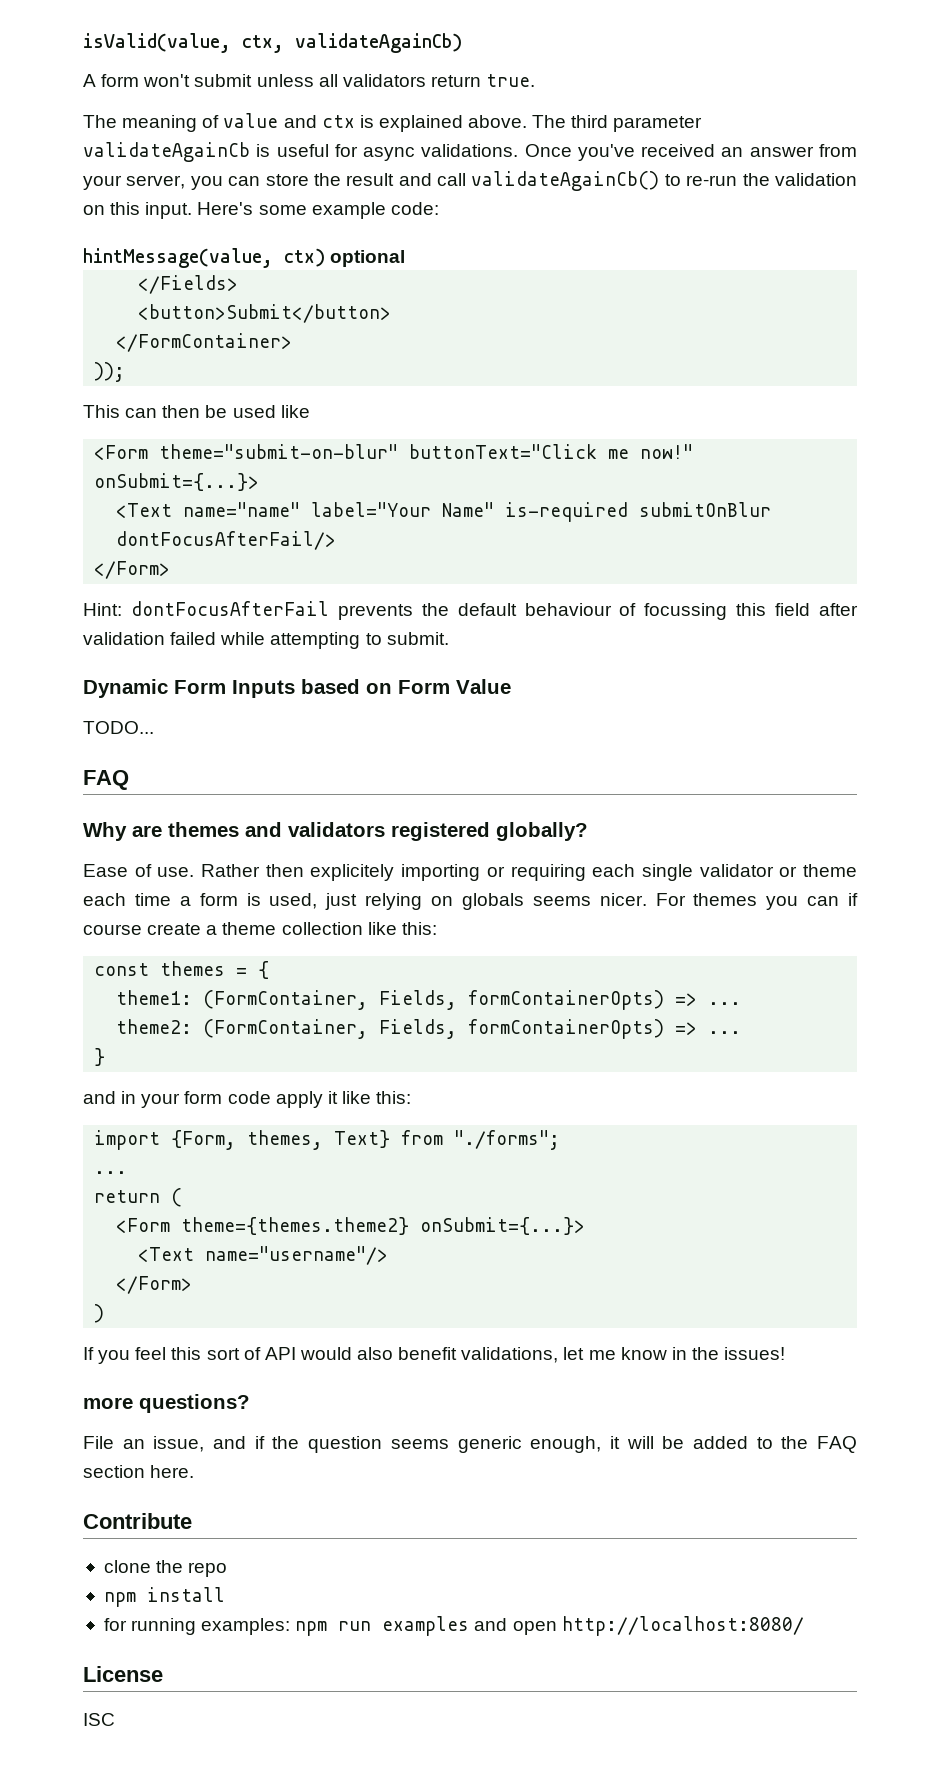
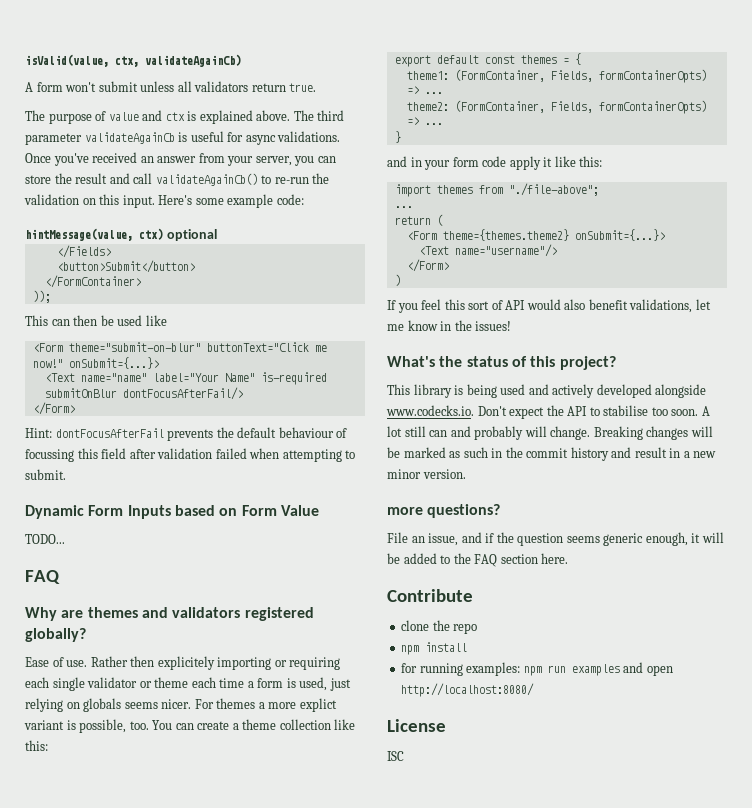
- The meaning of value and ctx is explained above.
+ The purpose of value and ctx is explained above.
- Hint: dontFocusAfterFail prevents the default behaviour of focussing this field after validation failed while attempting to submit.
+ Hint: dontFocusAfterFail prevents the default behaviour of focussing this field after validation failed when attempting to submit.
- For themes you can if course create a theme collection like this:
+ For themes a more explict variant is possible, too. You can create a theme collection like this:
- const themes = {
+ export default const themes = {
- import {Form, themes, Text} from "./forms";
+ import themes from "./file-above";
+ What's the status of this project?
+ This library is being used and actively developed alongside www.codecks.io. Don't expect the API to stabilise too soon. A lot still can and probably will change. Breaking changes will be marked as such in the commit history and result in a new minor version.

